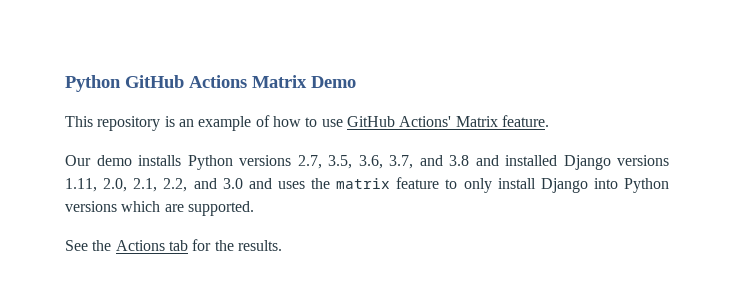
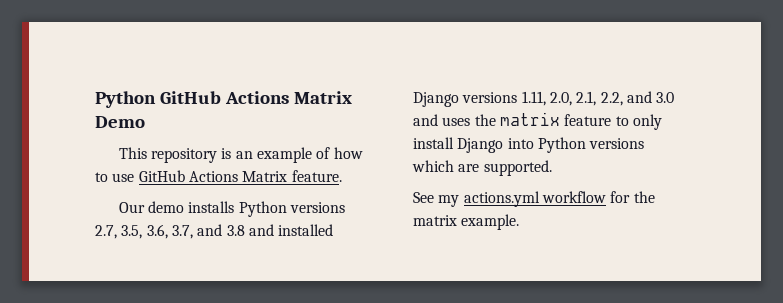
- This repository is an example of how to use GitHub Actions' Matrix feature.
+ This repository is an example of how to use GitHub Actions Matrix feature.
- See the Actions tab for the results.
+ See my actions.yml workflow for the matrix example.

